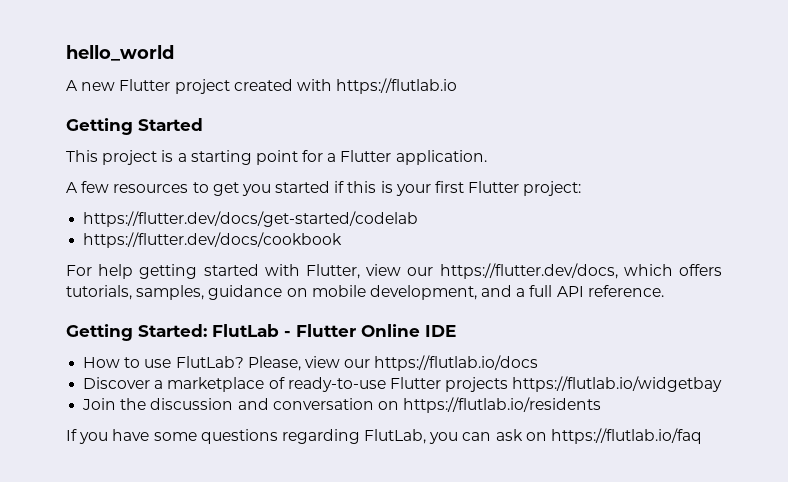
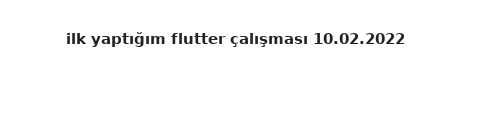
- hello_world
- A new Flutter project created with https://flutlab.io
- Getting Started
- This project is a starting point for a Flutter application.
- A few resources to get you started if this is your first Flutter project:
- https://flutter.dev/docs/get-started/codelab
- https://flutter.dev/docs/cookbook
- For help getting started with Flutter, view our https://flutter.dev/docs, which offers tutorials, samples, guidance on mobile development, and a full API reference.
- Getting Started: FlutLab - Flutter Online IDE
- How to use FlutLab? Please, view our https://flutlab.io/docs
- Discover a marketplace of ready-to-use Flutter projects https://flutlab.io/widgetbay
- Join the discussion and conversation on https://flutlab.io/residents
- If you have some questions regarding FlutLab, you can ask on https://flutlab.io/faq
+ ilk yaptığım flutter çalışması 10.02.2022

